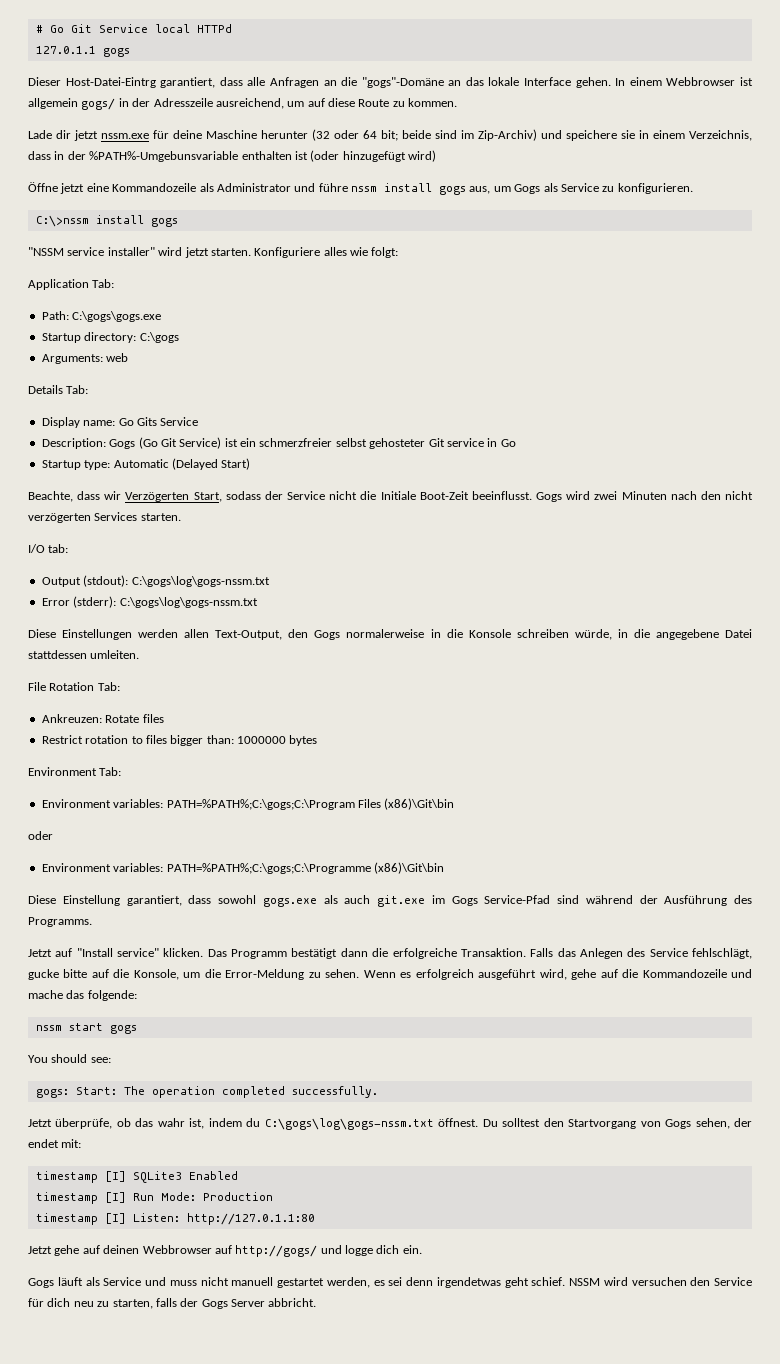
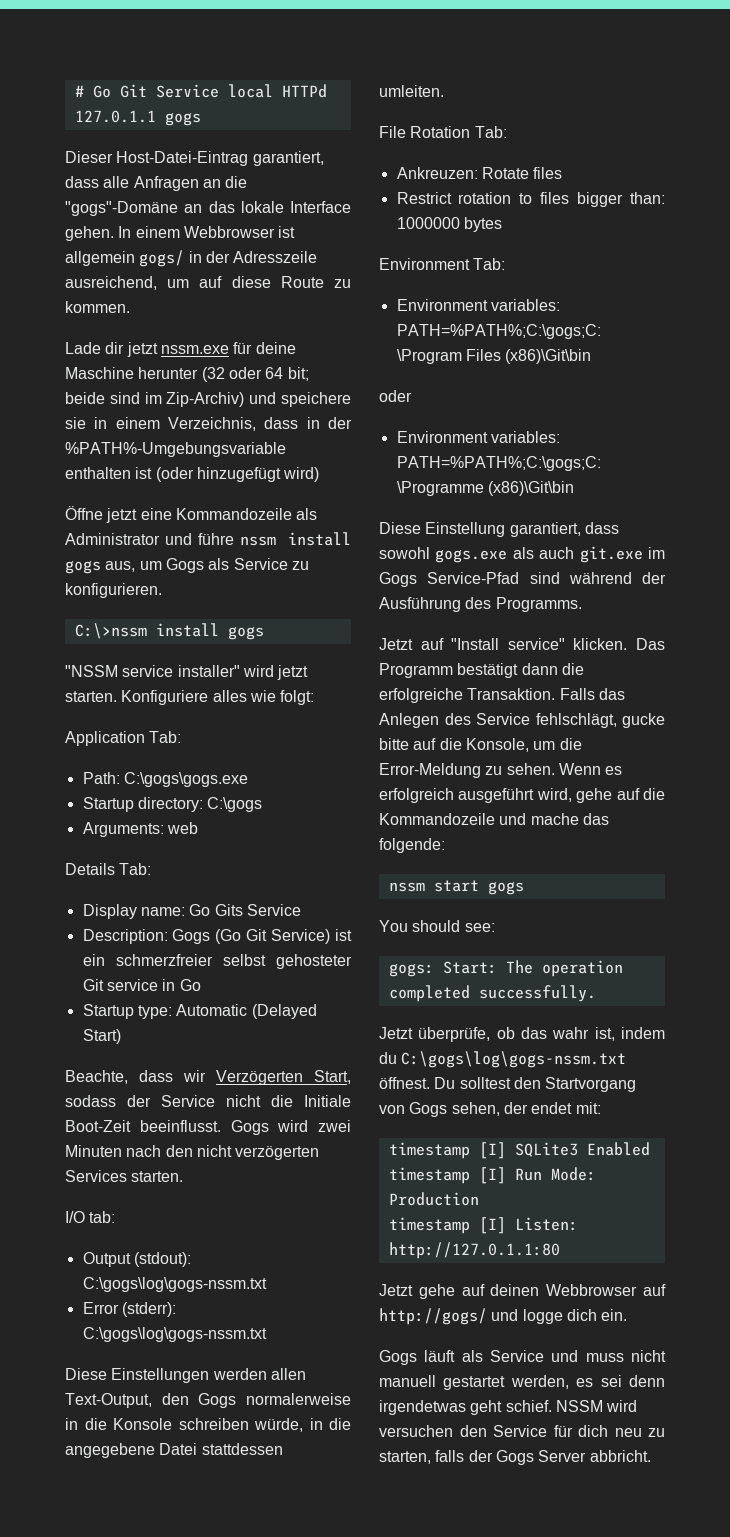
- Dieser Host-Datei-Eintrg garantiert, dass alle Anfragen an die "gogs"-Domäne an das lokale Interface gehen.
+ Dieser Host-Datei-Eintrag garantiert, dass alle Anfragen an die "gogs"-Domäne an das lokale Interface gehen.
- Lade dir jetzt nssm.exe für deine Maschine herunter (32 oder 64 bit; beide sind im Zip-Archiv) und speichere sie in einem Verzeichnis, dass in der %PATH%-Umgebunsvariable enthalten ist (oder hinzugefügt wird)
+ Lade dir jetzt nssm.exe für deine Maschine herunter (32 oder 64 bit; beide sind im Zip-Archiv) und speichere sie in einem Verzeichnis, dass in der %PATH%-Umgebungsvariable enthalten ist (oder hinzugefügt wird)

